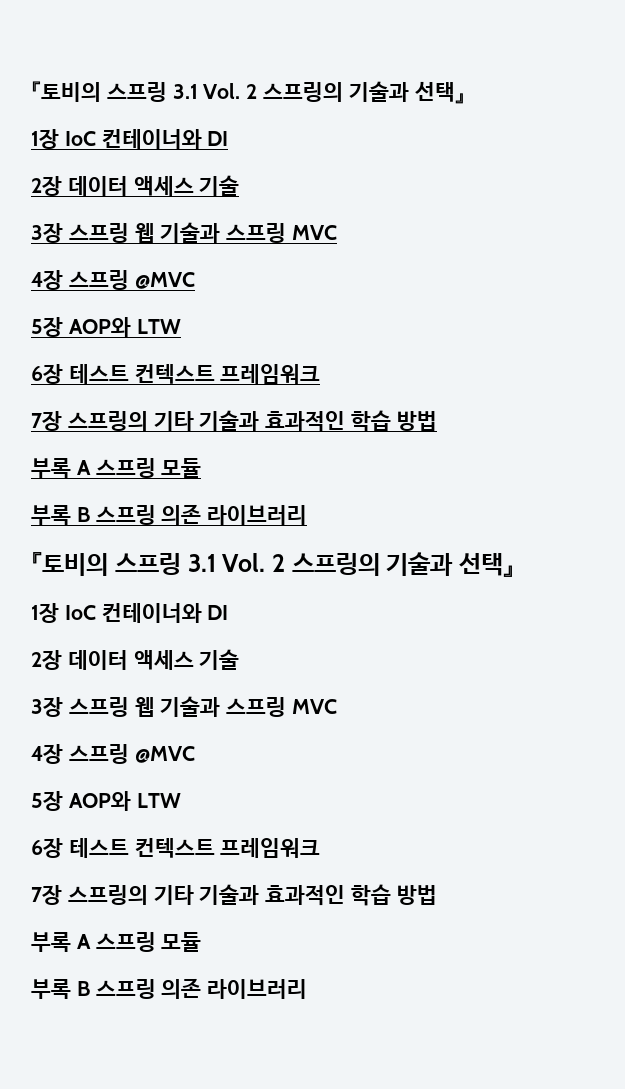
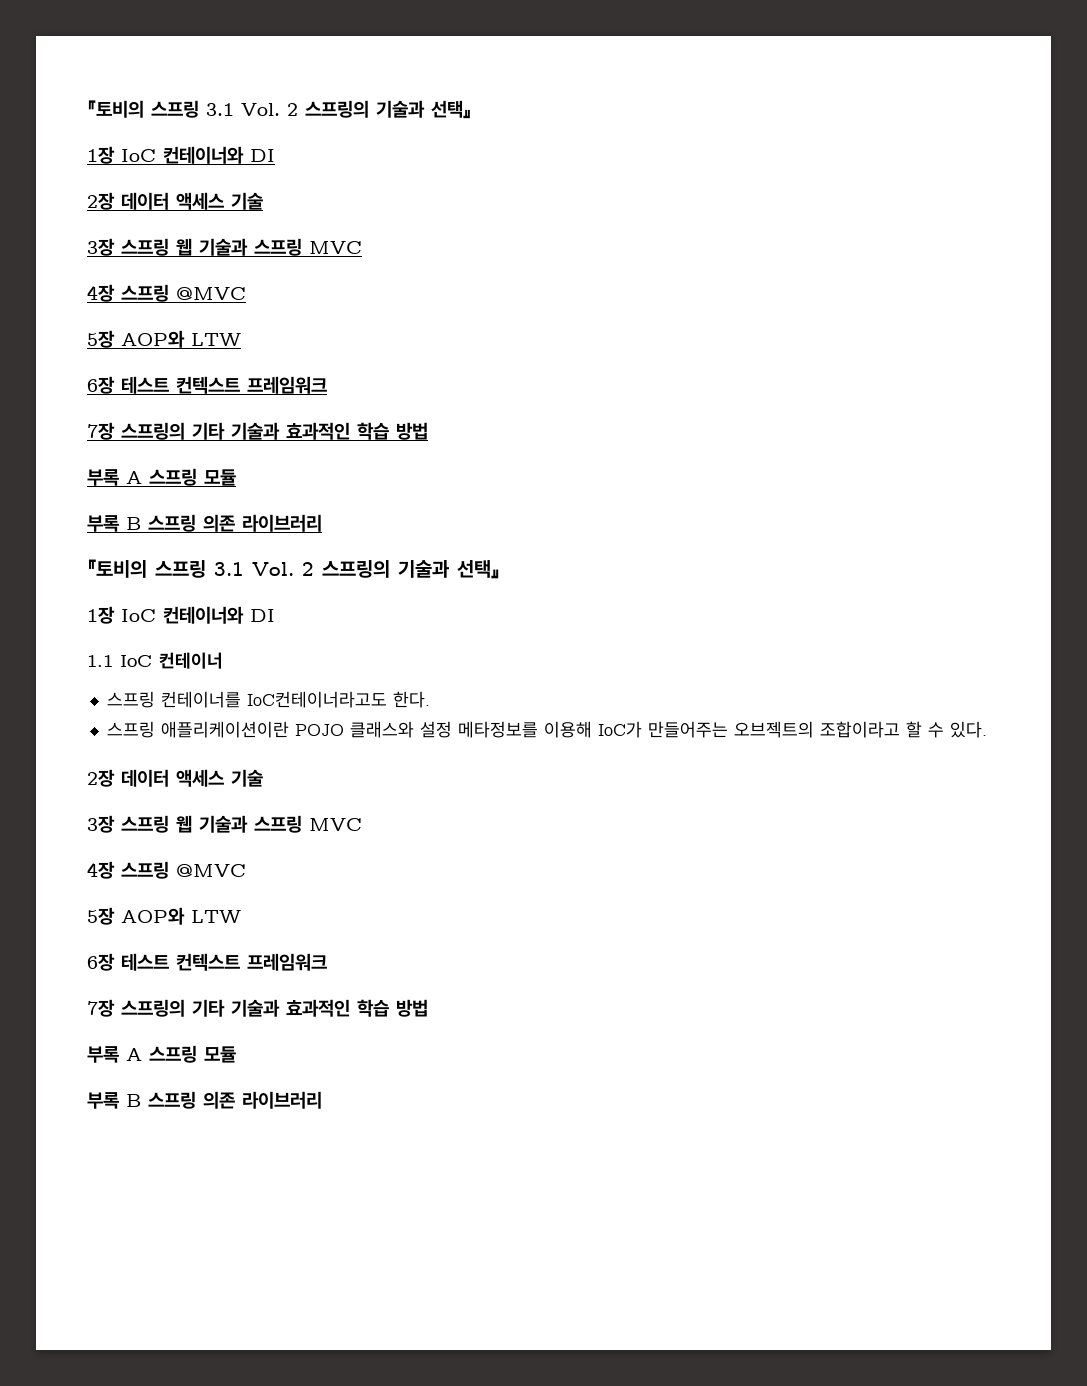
+ 1.1 IoC 컨테이너
+ 스프링 컨테이너를 IoC컨테이너라고도 한다.
+ 스프링 애플리케이션이란 POJO 클래스와 설정 메타정보를 이용해 IoC가 만들어주는 오브젝트의 조합이라고 할 수 있다.

